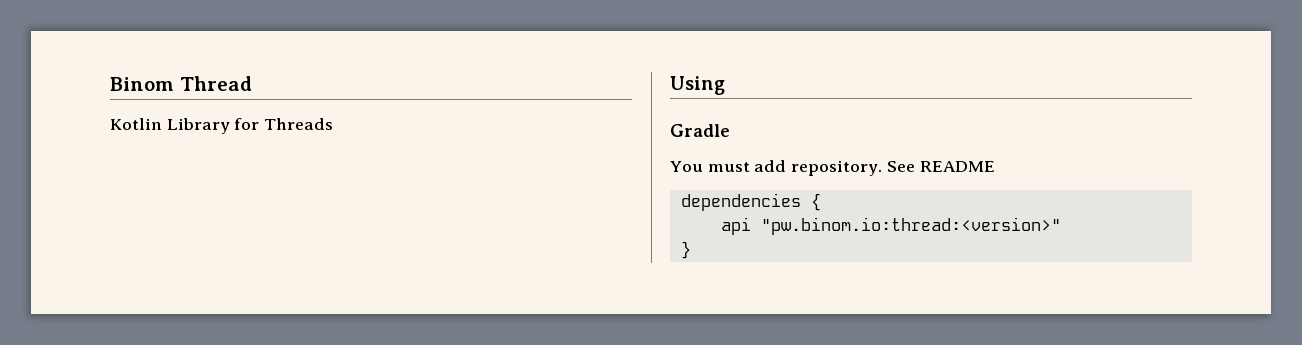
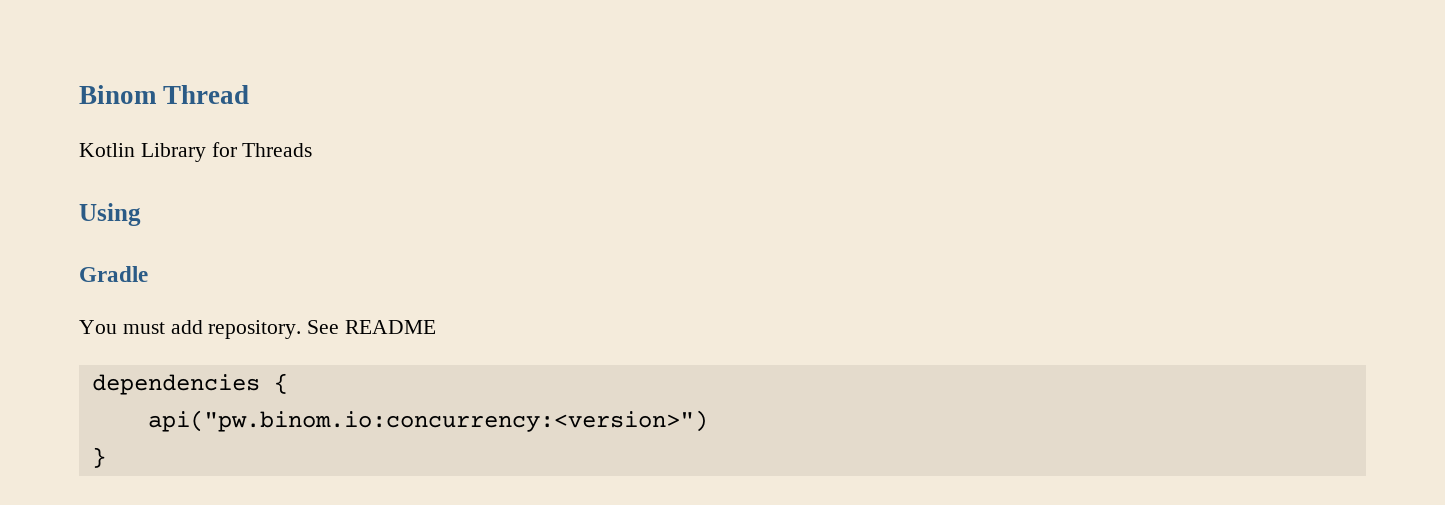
- api "pw.binom.io:thread:<version>"
+ api("pw.binom.io:concurrency:<version>")

